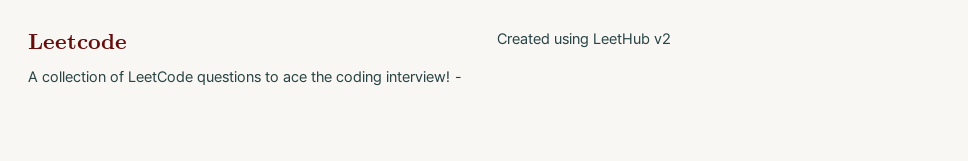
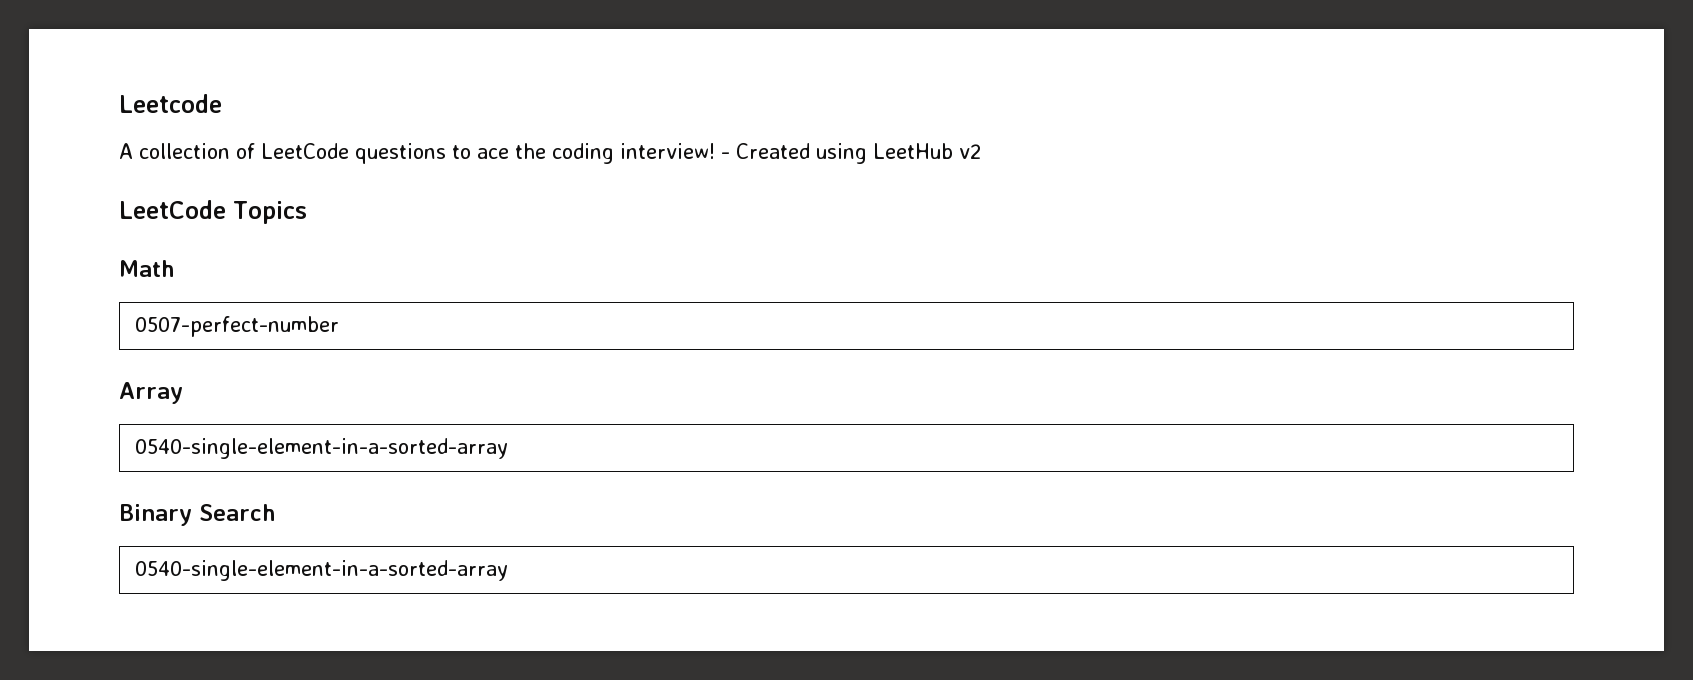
+ LeetCode Topics
+ Math
+ 0507-perfect-number
+ Array
+ 0540-single-element-in-a-sorted-array
+ Binary Search
+ 0540-single-element-in-a-sorted-array

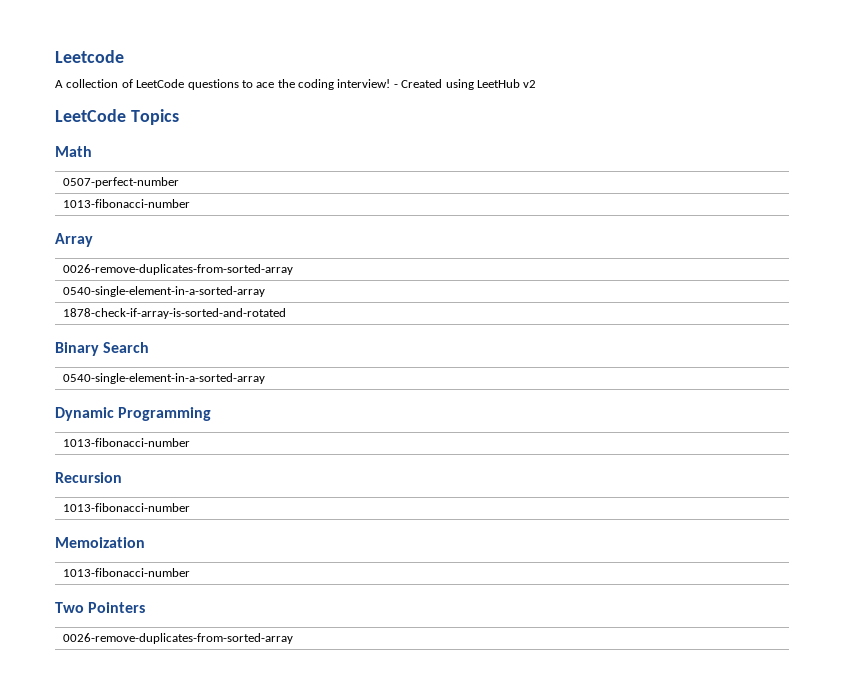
  0507-perfect-number
+ 1013-fibonacci-number
  Array
+ 0026-remove-duplicates-from-sorted-array
  0540-single-element-in-a-sorted-array
+ 1878-check-if-array-is-sorted-and-rotated
+ Dynamic Programming
+ 1013-fibonacci-number
+ Recursion
+ 1013-fibonacci-number
+ Memoization
+ 1013-fibonacci-number
+ Two Pointers
+ 0026-remove-duplicates-from-sorted-array

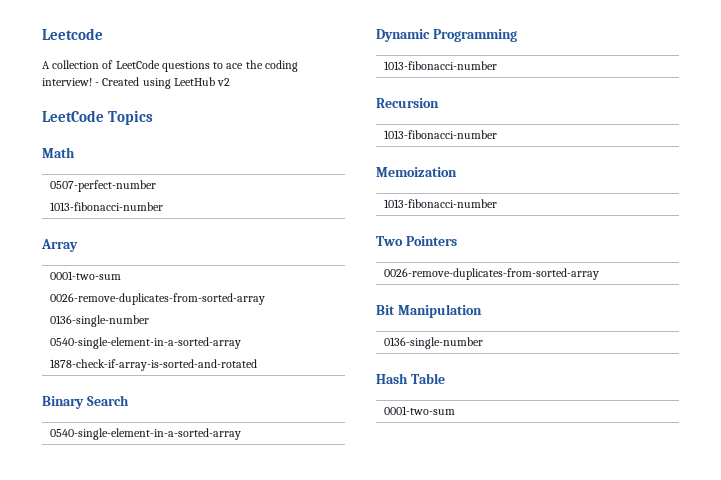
  Array
+ 0001-two-sum
  0026-remove-duplicates-from-sorted-array
+ 0136-single-number
+ Bit Manipulation
+ 0136-single-number
+ Hash Table
+ 0001-two-sum

